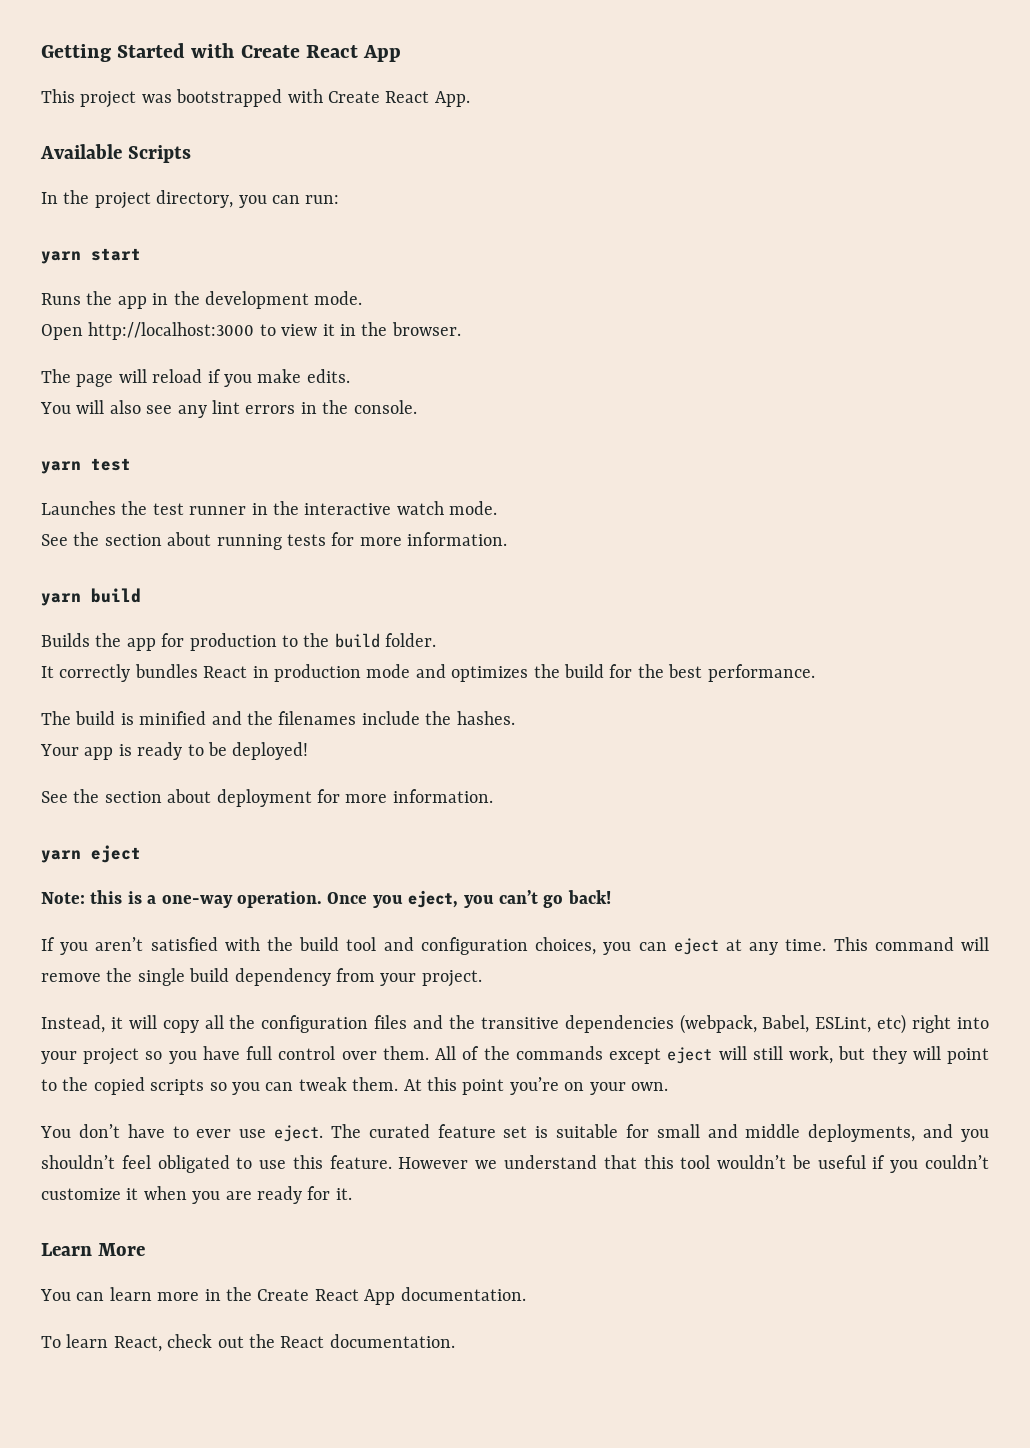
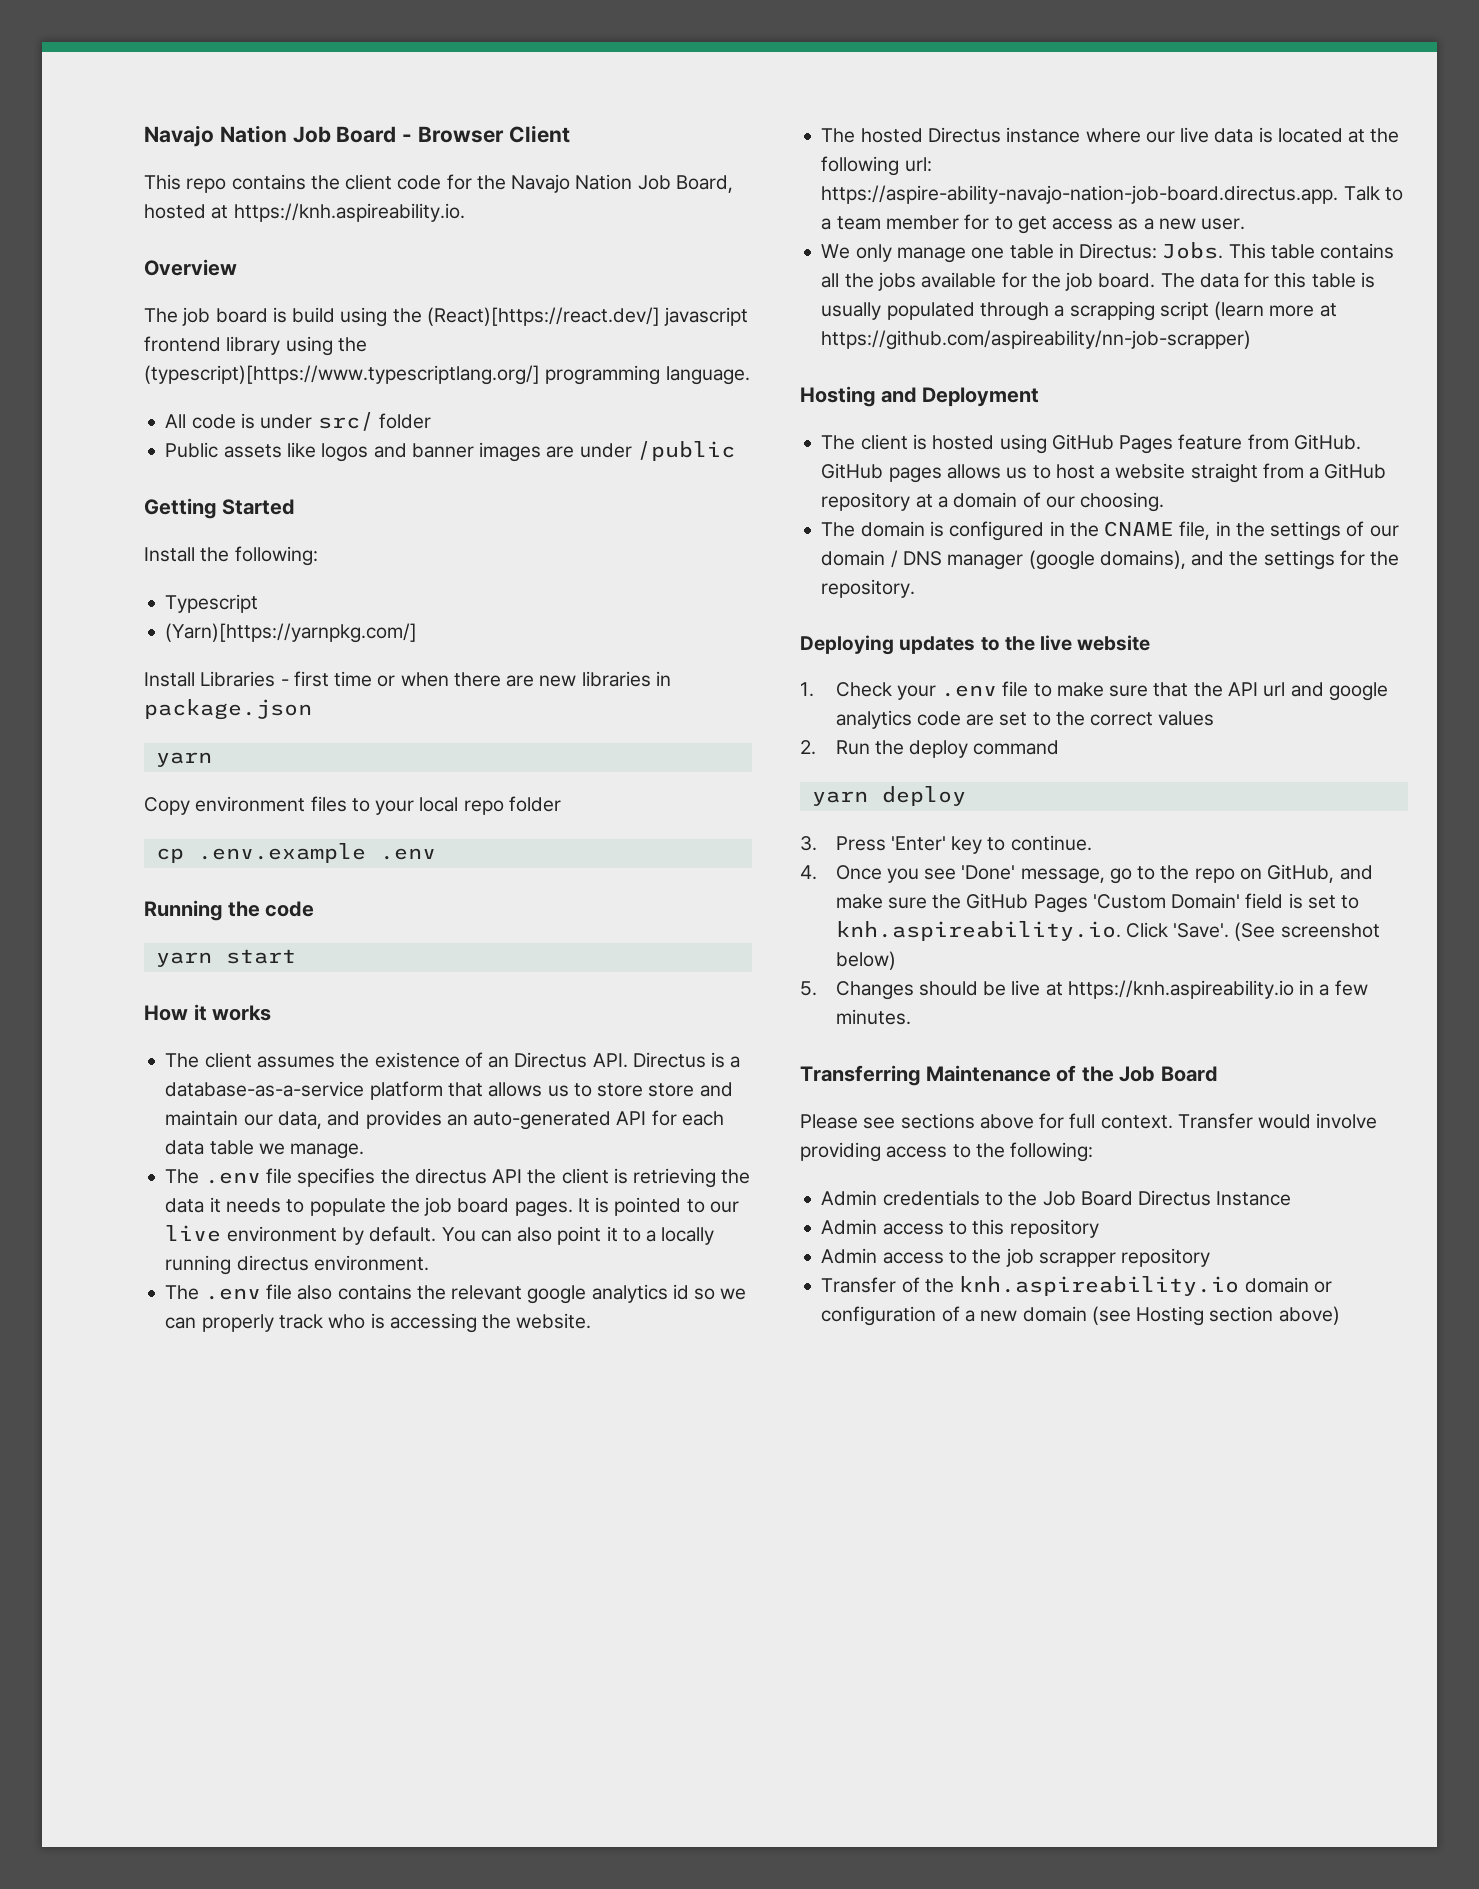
- Getting Started with Create React App
- This project was bootstrapped with Create React App.
- Available Scripts
- In the project directory, you can run:
+ Navajo Nation Job Board - Browser Client
+ This repo contains the client code for the Navajo Nation Job Board, hosted at https://knh.aspireability.io.
+ Overview
+ The job board is build using the (React)[https://react.dev/] javascript frontend library using the (typescript)[https://www.typescriptlang.org/] programming language.
+ All code is under src/ folder
+ Public assets like logos and banner images are under /public
+ Getting Started
+ Install the following:
+ Typescript
+ (Yarn)[https://yarnpkg.com/]
+ Install Libraries - first time or when there are new libraries in package.json
+ yarn
+ Copy environment files to your local repo folder
+ cp .env.example .env
+ Running the code
  yarn start
- Runs the app in the development mode.
- Open http://localhost:3000 to view it in the browser.
- The page will reload if you make edits.
- You will also see any lint errors in the console.
- yarn test
- Launches the test runner in the interactive watch mode.
- See the section about running tests for more information.
- yarn build
- Builds the app for production to the build folder.
- It correctly bundles React in production mode and optimizes the build for the best performance.
- The build is minified and the filenames include the hashes.
- Your app is ready to be deployed!
- See the section about deployment for more information.
- yarn eject
- Note: this is a one-way operation. Once you eject, you can’t go back!
- If you aren’t satisfied with the build tool and configuration choices, you can eject at any time. This command will remove the single build dependency from your project.
- Instead, it will copy all the configuration files and the transitive dependencies (webpack, Babel, ESLint, etc) right into your project so you have full control over them. All of the commands except eject will still work, but they will point to the copied scripts so you can tweak them. At this point you’re on your own.
- You don’t have to ever use eject. The curated feature set is suitable for small and middle deployments, and you shouldn’t feel obligated to use this feature. However we understand that this tool wouldn’t be useful if you couldn’t customize it when you are ready for it.
- Learn More
- You can learn more in the Create React App documentation.
- To learn React, check out the React documentation.
+ How it works
+ The client assumes the existence of an Directus API. Directus is a database-as-a-service platform that allows us to store store and maintain our data, and provides an auto-generated API for each data table we manage.
+ The .env file specifies the directus API the client is retrieving the data it needs to populate the job board pages. It is pointed to our live environment by default. You can also point it to a locally running directus environment.
+ The .env file also contains the relevant google analytics id so we can properly track who is accessing the website.
+ The hosted Directus instance where our live data is located at the following url: https://aspire-ability-navajo-nation-job-board.directus.app. Talk to a team member for to get access as a new user.
+ We only manage one table in Directus: Jobs. This table contains all the jobs available for the job board. The data for this table is usually populated through a scrapping script (learn more at https://github.com/aspireability/nn-job-scrapper)
+ Hosting and Deployment
+ The client is hosted using GitHub Pages feature from GitHub. GitHub pages allows us to host a website straight from a GitHub repository at a domain of our choosing.
+ The domain is configured in the CNAME file, in the settings of our domain / DNS manager (google domains), and the settings for the repository.
+ Deploying updates to the live website
+ 1. Check your .env file to make sure that the API url and google analytics code are set to the correct values
+ 2. Run the deploy command
+ yarn deploy
+ 3. Press 'Enter' key to continue.
+ 4. Once you see 'Done' message, go to the repo on GitHub, and make sure the GitHub Pages 'Custom Domain' field is set to knh.aspireability.io. Click 'Save'. (See screenshot below)
+ 5. Changes should be live at https://knh.aspireability.io in a few minutes.
+ Transferring Maintenance of the Job Board
+ Please see sections above for full context. Transfer would involve providing access to the following:
+ Admin credentials to the Job Board Directus Instance
+ Admin access to this repository
+ Admin access to the job scrapper repository
+ Transfer of the knh.aspireability.io domain or configuration of a new domain (see Hosting section above)

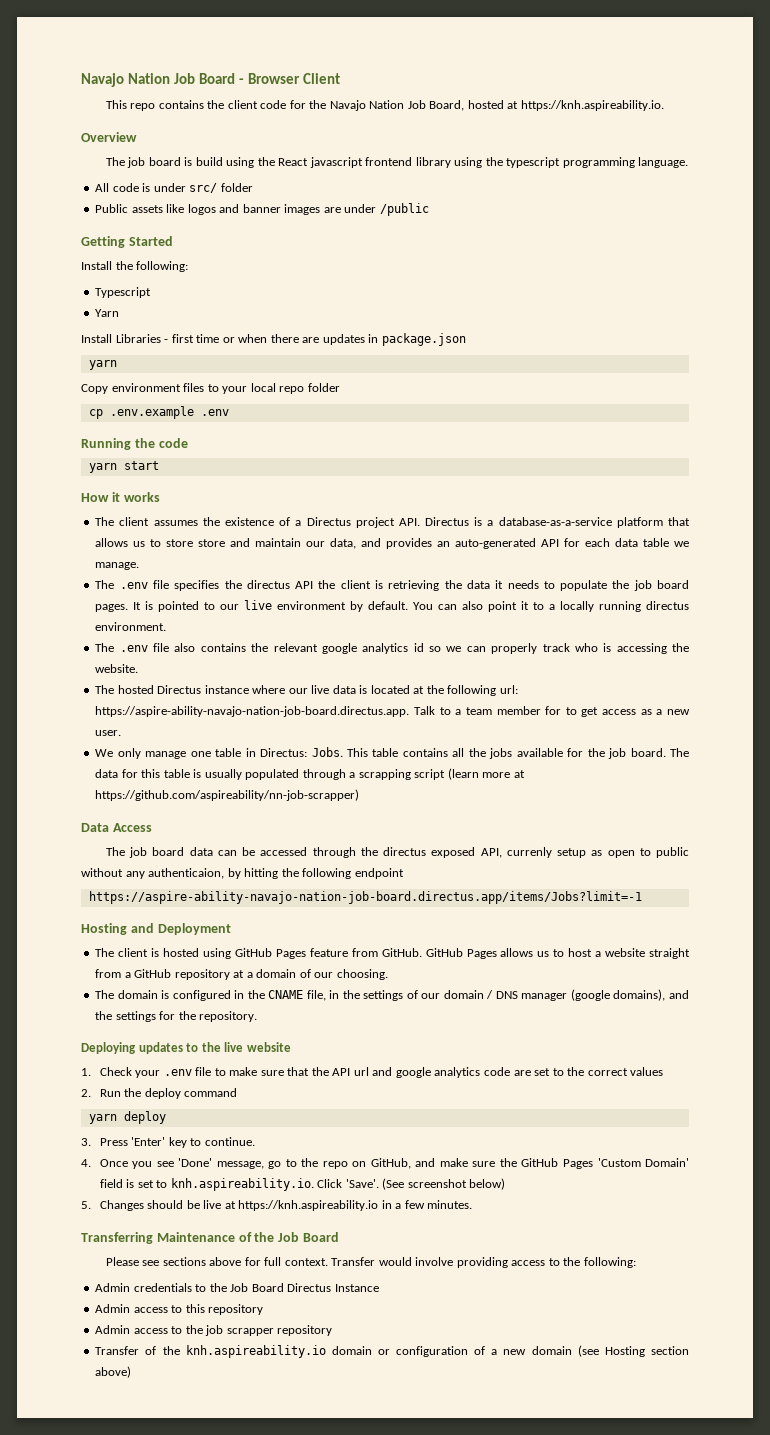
- The job board is build using the (React)[https://react.dev/] javascript frontend library using the (typescript)[https://www.typescriptlang.org/] programming language.
+ The job board is build using the React javascript frontend library using the typescript programming language.
- (Yarn)[https://yarnpkg.com/]
+ Yarn
- Install Libraries - first time or when there are new libraries in package.json
+ Install Libraries - first time or when there are updates in package.json
- The client assumes the existence of an Directus API. Directus is a database-as-a-service platform that allows us to store store and maintain our data, and provides an auto-generated API for each data table we manage.
+ The client assumes the existence of a Directus project API. Directus is a database-as-a-service platform that allows us to store store and maintain our data, and provides an auto-generated API for each data table we manage.
+ Data Access
+ The job board data can be accessed through the directus exposed API, currenly setup as open to public without any authenticaion, by hitting the following endpoint
+ https://aspire-ability-navajo-nation-job-board.directus.app/items/Jobs?limit=-1
- GitHub pages allows us to host a website straight from a GitHub repository at a domain of our choosing.
+ GitHub Pages allows us to host a website straight from a GitHub repository at a domain of our choosing.

